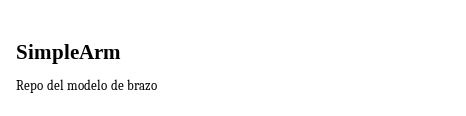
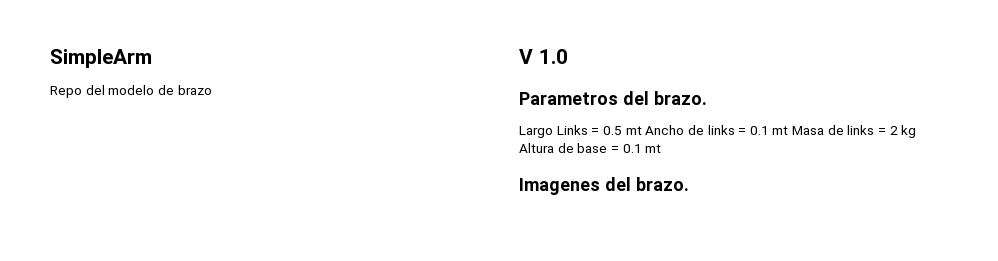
+ V 1.0
+ Parametros del brazo.
+ Largo Links = 0.5 mt Ancho de links = 0.1 mt Masa de links = 2 kg Altura de base = 0.1 mt
+ Imagenes del brazo.

